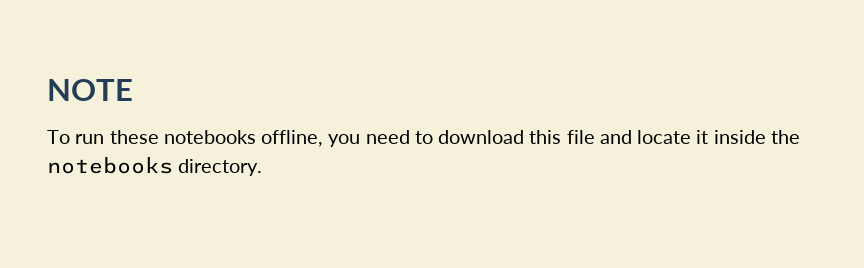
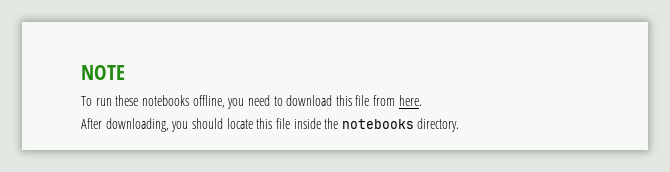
- To run these notebooks offline, you need to download this file and locate it inside the notebooks directory.
+ To run these notebooks offline, you need to download this file from here.
+ After downloading, you should locate this file inside the notebooks directory.

